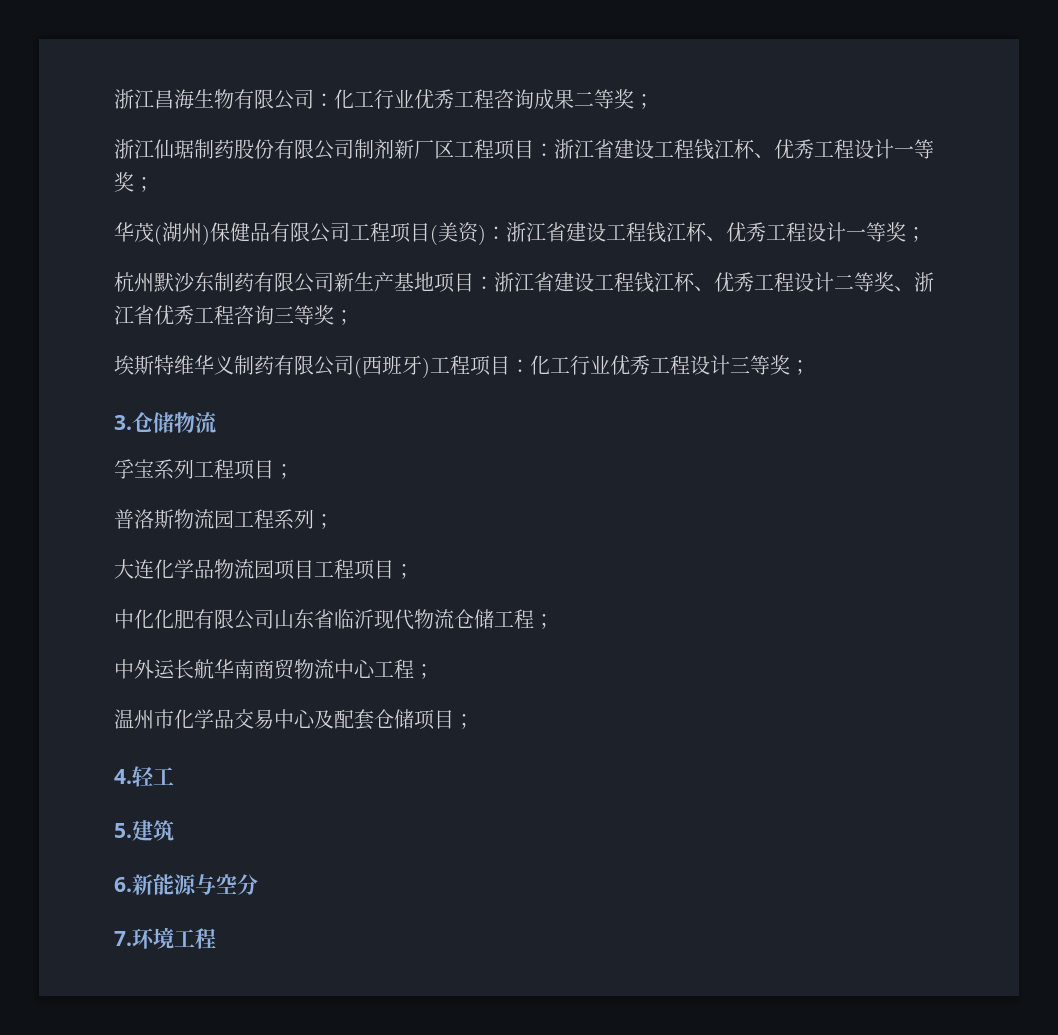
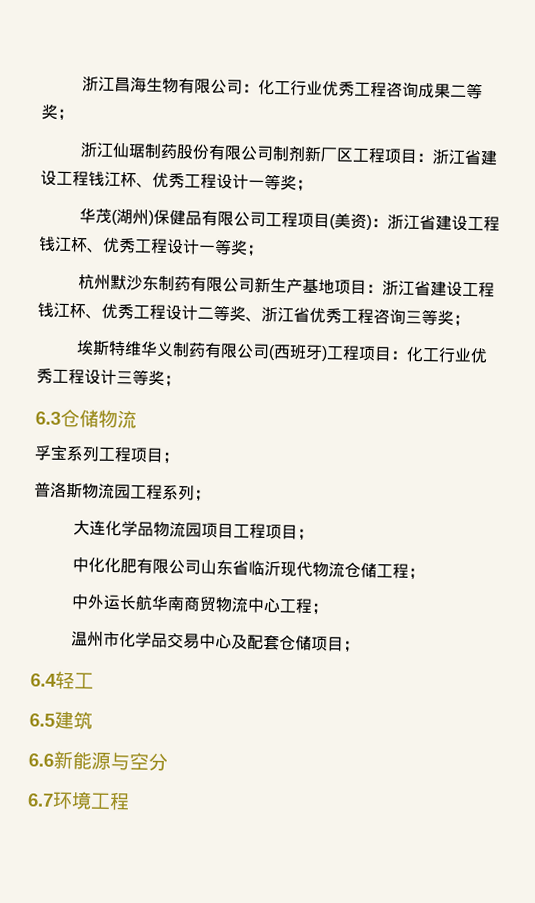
- 3.仓储物流
+ 6.3仓储物流
- 4.轻工
+ 6.4轻工
- 5.建筑
+ 6.5建筑
- 6.新能源与空分
+ 6.6新能源与空分
- 7.环境工程
+ 6.7环境工程

